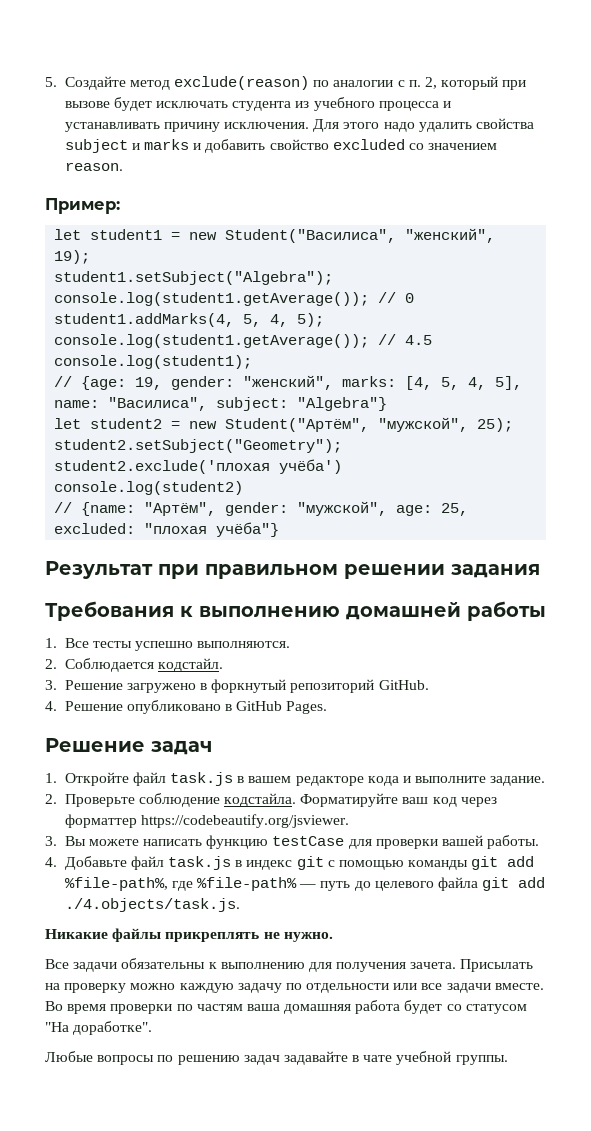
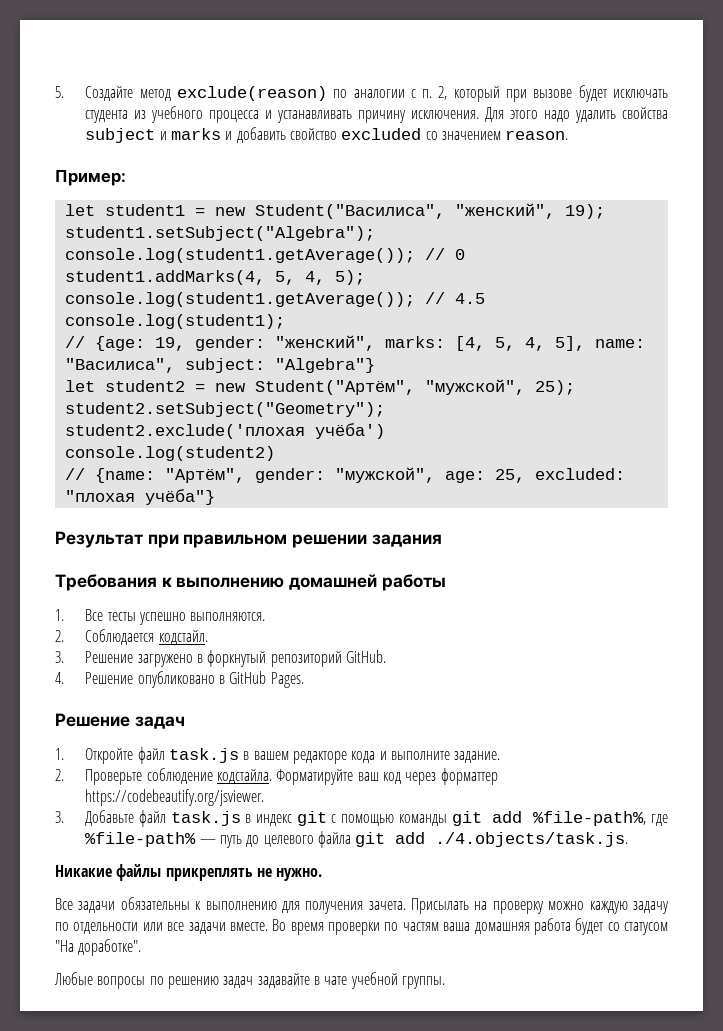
- 3. Вы можете написать функцию testCase для проверки вашей работы.
- 4. Добавьте файл task.js в индекс git с помощью команды git add %file-path%, где %file-path% — путь до целевого файла git add ./4.objects/task.js.
+ 3. Добавьте файл task.js в индекс git с помощью команды git add %file-path%, где %file-path% — путь до целевого файла git add ./4.objects/task.js.

